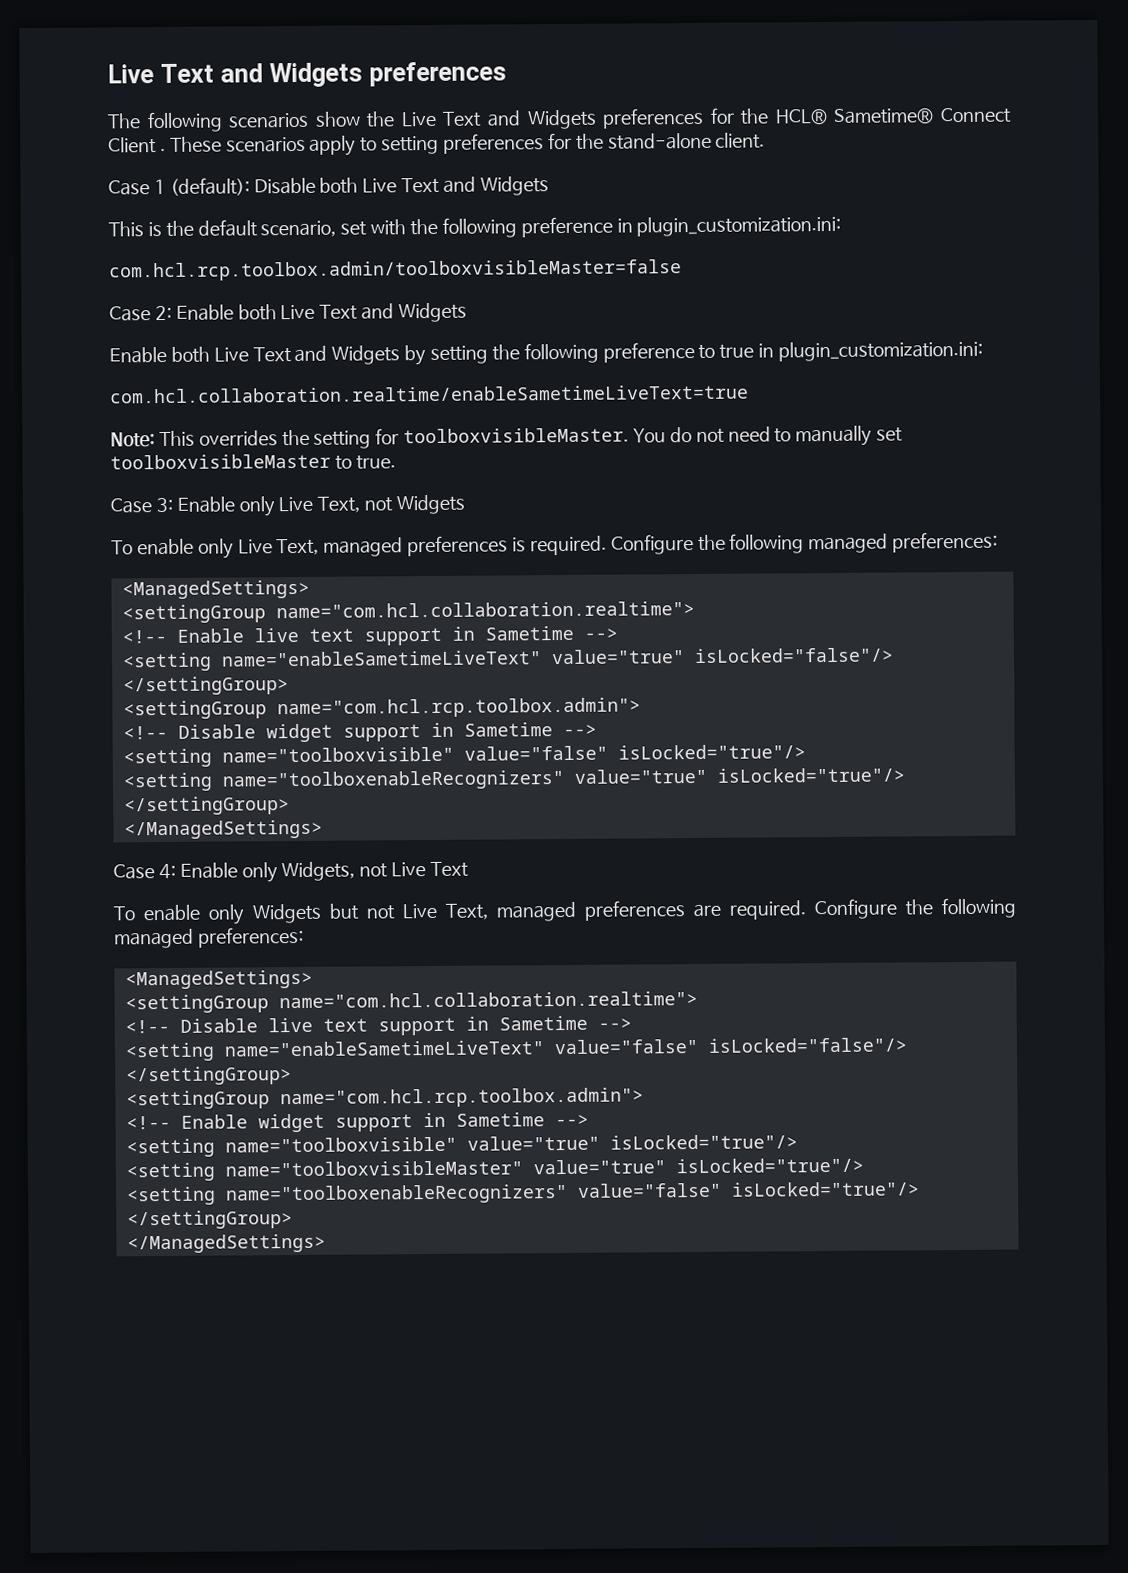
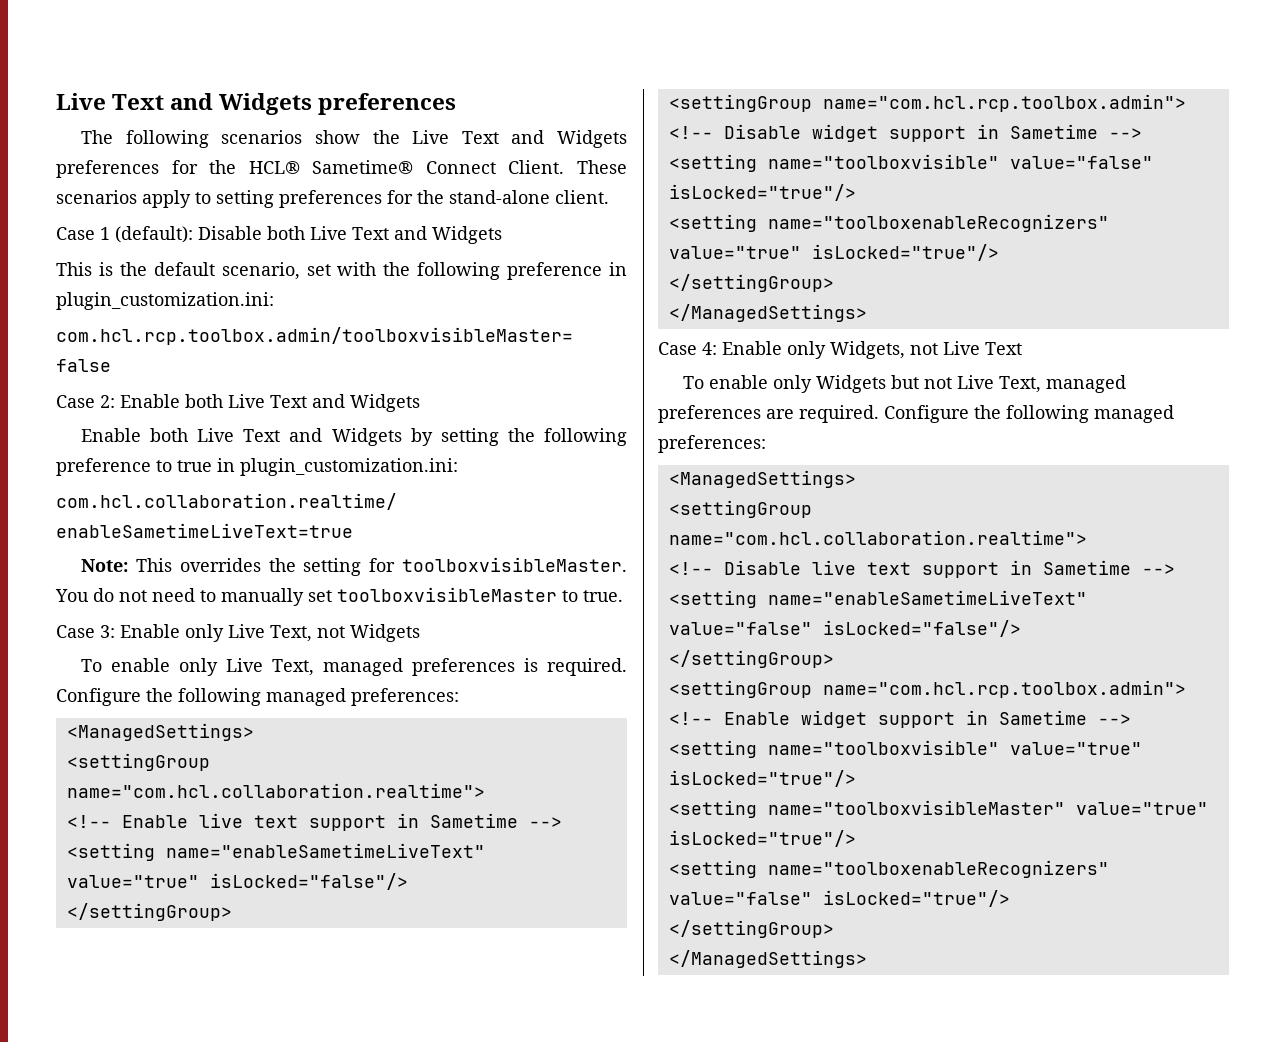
- The following scenarios show the Live Text and Widgets preferences for the HCL® Sametime® Connect Client .
+ The following scenarios show the Live Text and Widgets preferences for the HCL® Sametime® Connect Client.

